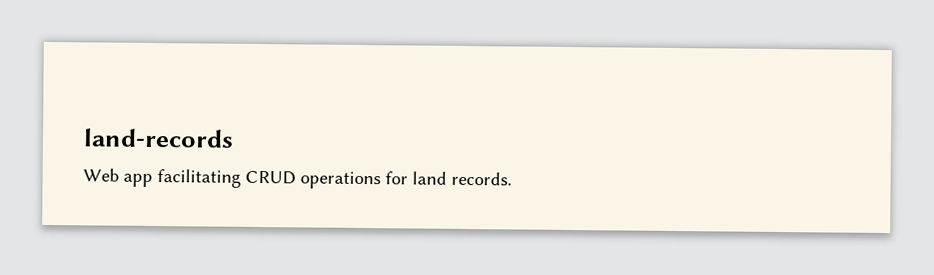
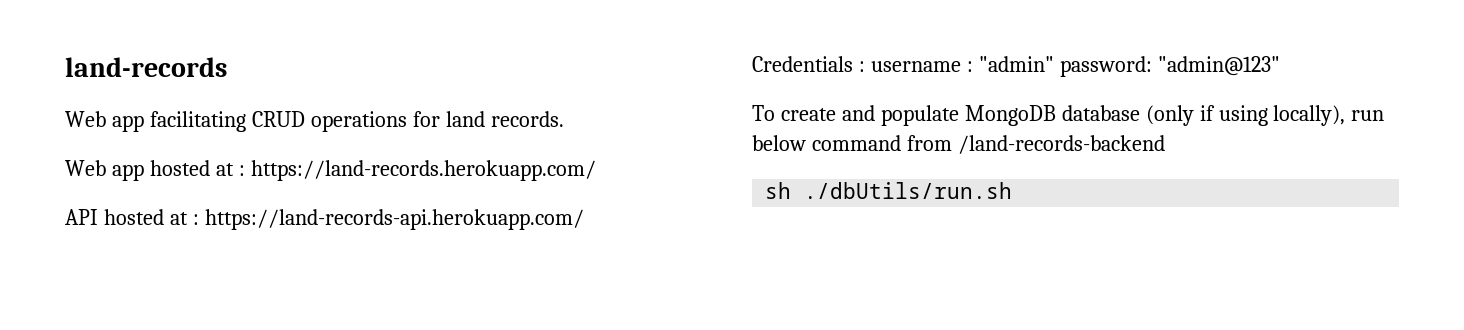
+ Web app hosted at : https://land-records.herokuapp.com/
+ API hosted at : https://land-records-api.herokuapp.com/
+ Credentials : username : "admin" password: "admin@123"
+ To create and populate MongoDB database (only if using locally), run below command from /land-records-backend
+ sh ./dbUtils/run.sh

